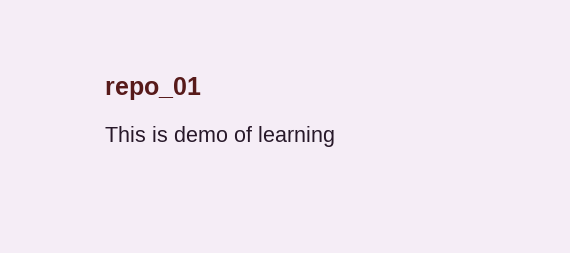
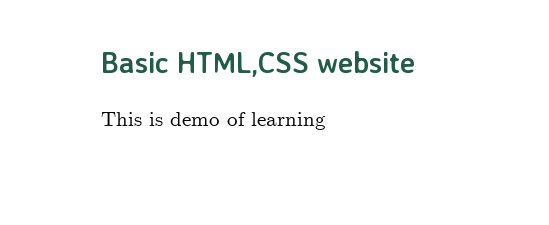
- repo_01
+ Basic HTML,CSS website

